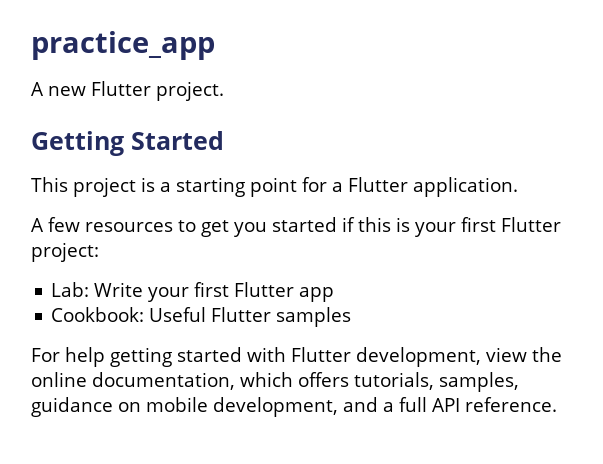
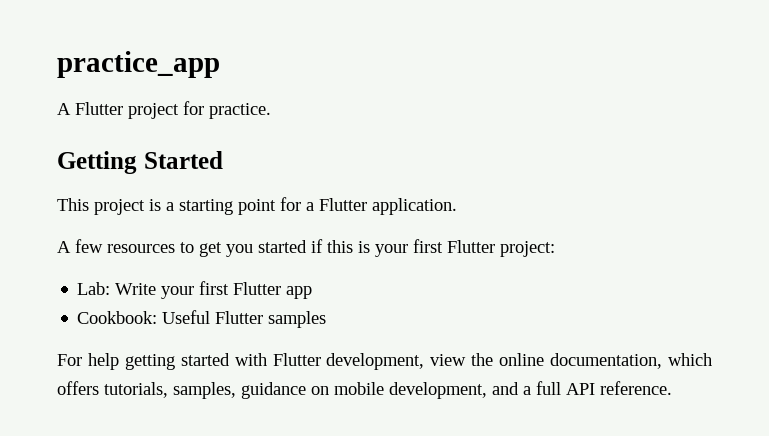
- A new Flutter project.
+ A Flutter project for practice.

